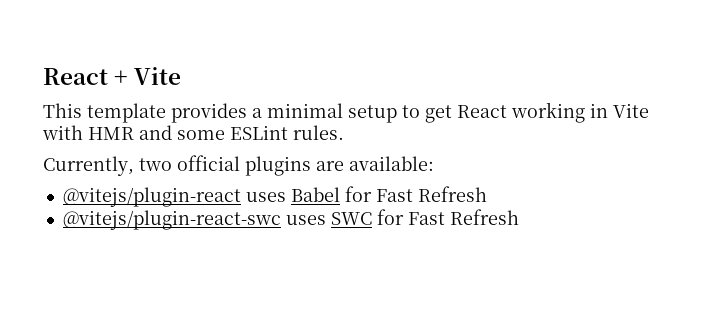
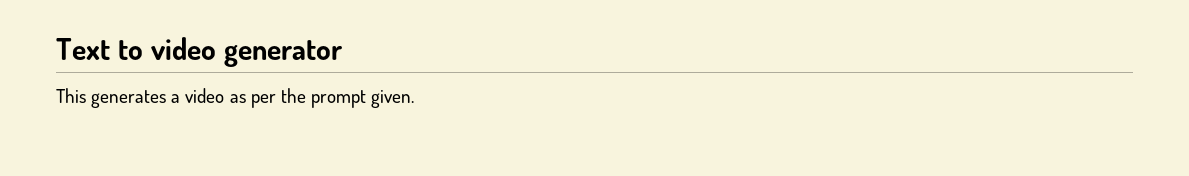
- React + Vite
- This template provides a minimal setup to get React working in Vite with HMR and some ESLint rules.
- Currently, two official plugins are available:
- @vitejs/plugin-react uses Babel for Fast Refresh
- @vitejs/plugin-react-swc uses SWC for Fast Refresh
+ Text to video generator
+ This generates a video as per the prompt given.

